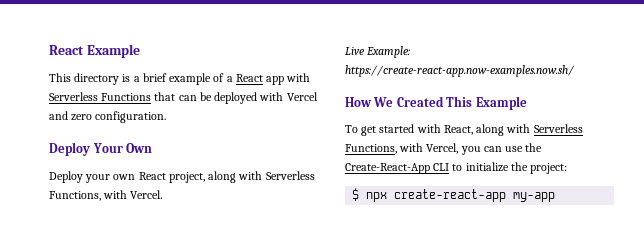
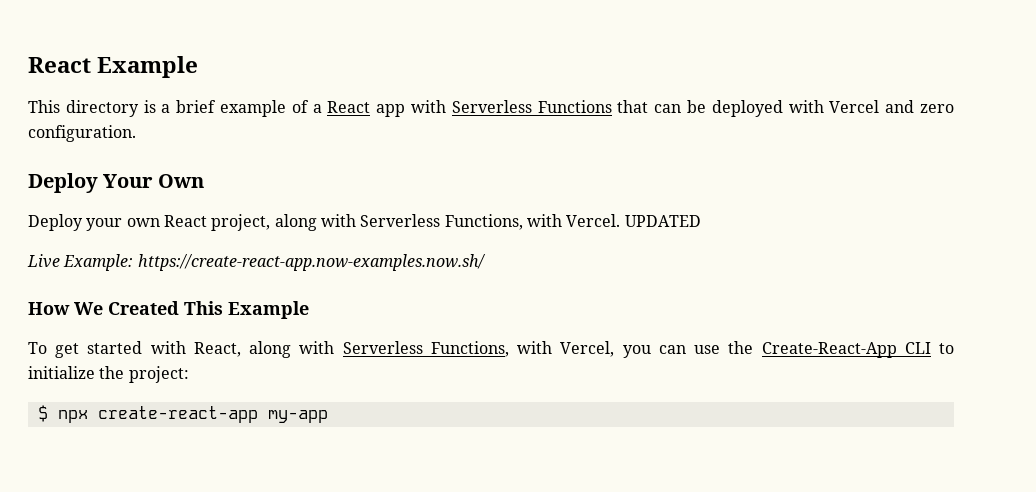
+ UPDATED

